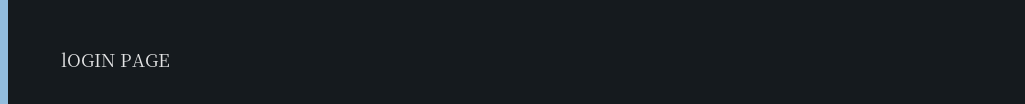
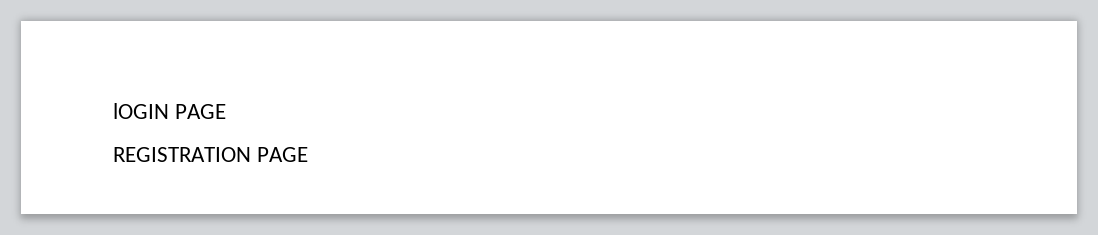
+ REGISTRATION PAGE

